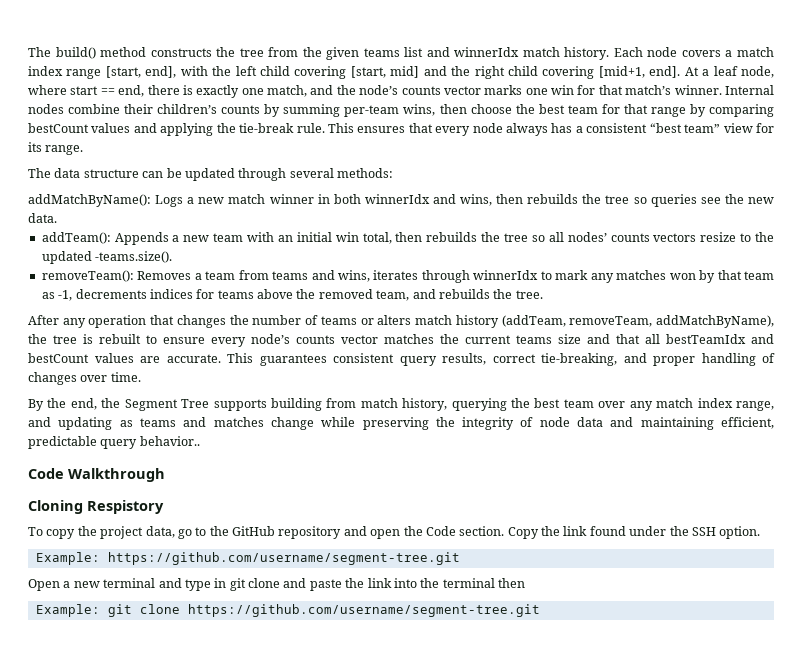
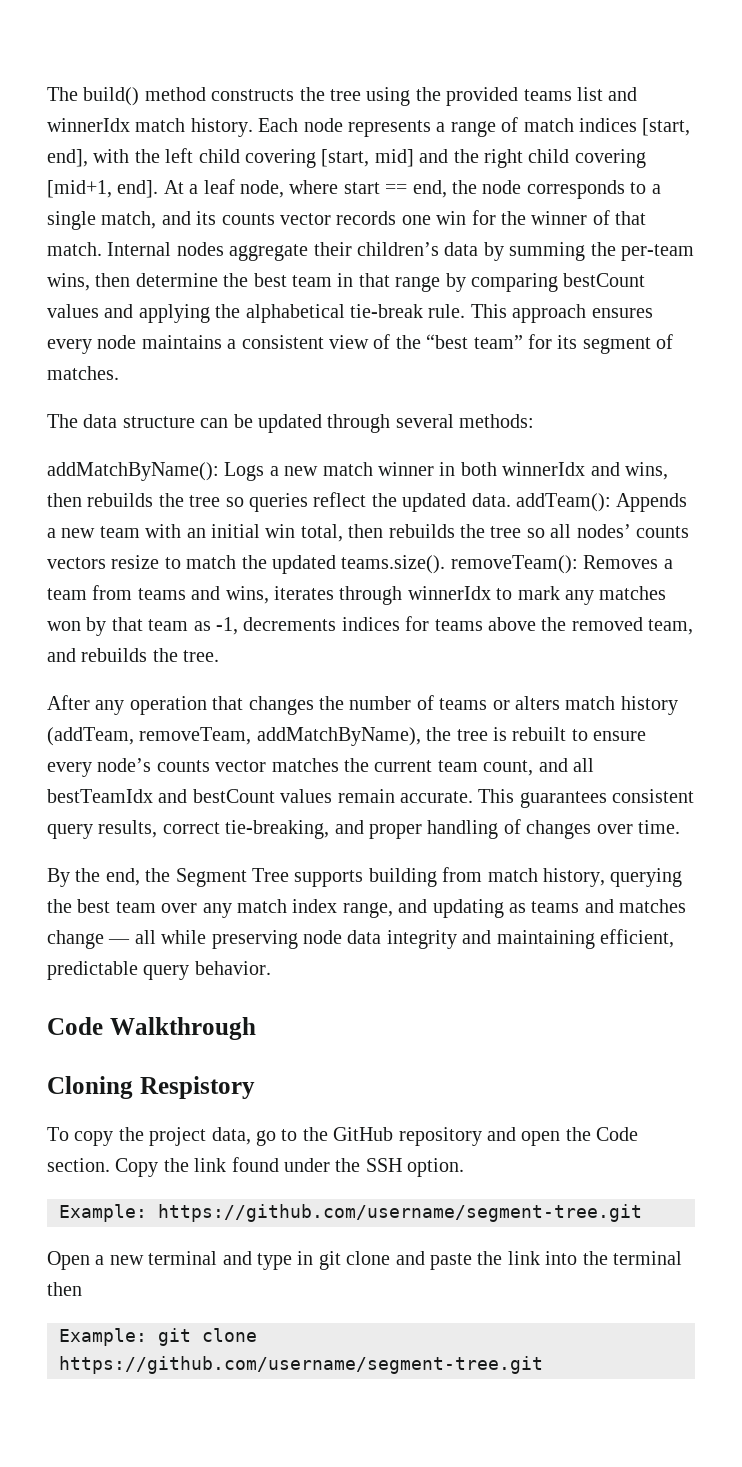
- The build() method constructs the tree from the given teams list and winnerIdx match history.
+ The build() method constructs the tree using the provided teams list and winnerIdx match history.
- Each node covers a match index range [start, end], with the left child covering [start, mid] and the right child covering [mid+1, end].
+ Each node represents a range of match indices [start, end], with the left child covering [start, mid] and the right child covering [mid+1, end].
- At a leaf node, where start == end, there is exactly one match, and the node’s counts vector marks one win for that match’s winner.
+ At a leaf node, where start == end, the node corresponds to a single match, and its counts vector records one win for the winner of that match.
- Internal nodes combine their children’s counts by summing per-team wins, then choose the best team for that range by comparing bestCount values and applying the tie-break rule.
+ Internal nodes aggregate their children’s data by summing the per-team wins, then determine the best team in that range by comparing bestCount values and applying the alphabetical tie-break rule.
- This ensures that every node always has a consistent “best team” view for its range.
+ This approach ensures every node maintains a consistent view of the “best team” for its segment of matches.
- Logs a new match winner in both winnerIdx and wins, then rebuilds the tree so queries see the new data.
- addTeam():
+ Logs a new match winner in both winnerIdx and wins, then rebuilds the tree so queries reflect the updated data. addTeam():
- Appends a new team with an initial win total, then rebuilds the tree so all nodes’ counts vectors resize to the updated -teams.size().
- removeTeam():
+ Appends a new team with an initial win total, then rebuilds the tree so all nodes’ counts vectors resize to match the updated teams.size(). removeTeam():
- After any operation that changes the number of teams or alters match history (addTeam, removeTeam, addMatchByName), the tree is rebuilt to ensure every node’s counts vector matches the current teams size and that all bestTeamIdx and bestCount values are accurate.
+ After any operation that changes the number of teams or alters match history (addTeam, removeTeam, addMatchByName), the tree is rebuilt to ensure every node’s counts vector matches the current team count, and all bestTeamIdx and bestCount values remain accurate.
- By the end, the Segment Tree supports building from match history, querying the best team over any match index range, and updating as teams and matches change while preserving the integrity of node data and maintaining efficient, predictable query behavior..
+ By the end, the Segment Tree supports building from match history, querying the best team over any match index range, and updating as teams and matches change — all while preserving node data integrity and maintaining efficient, predictable query behavior.

